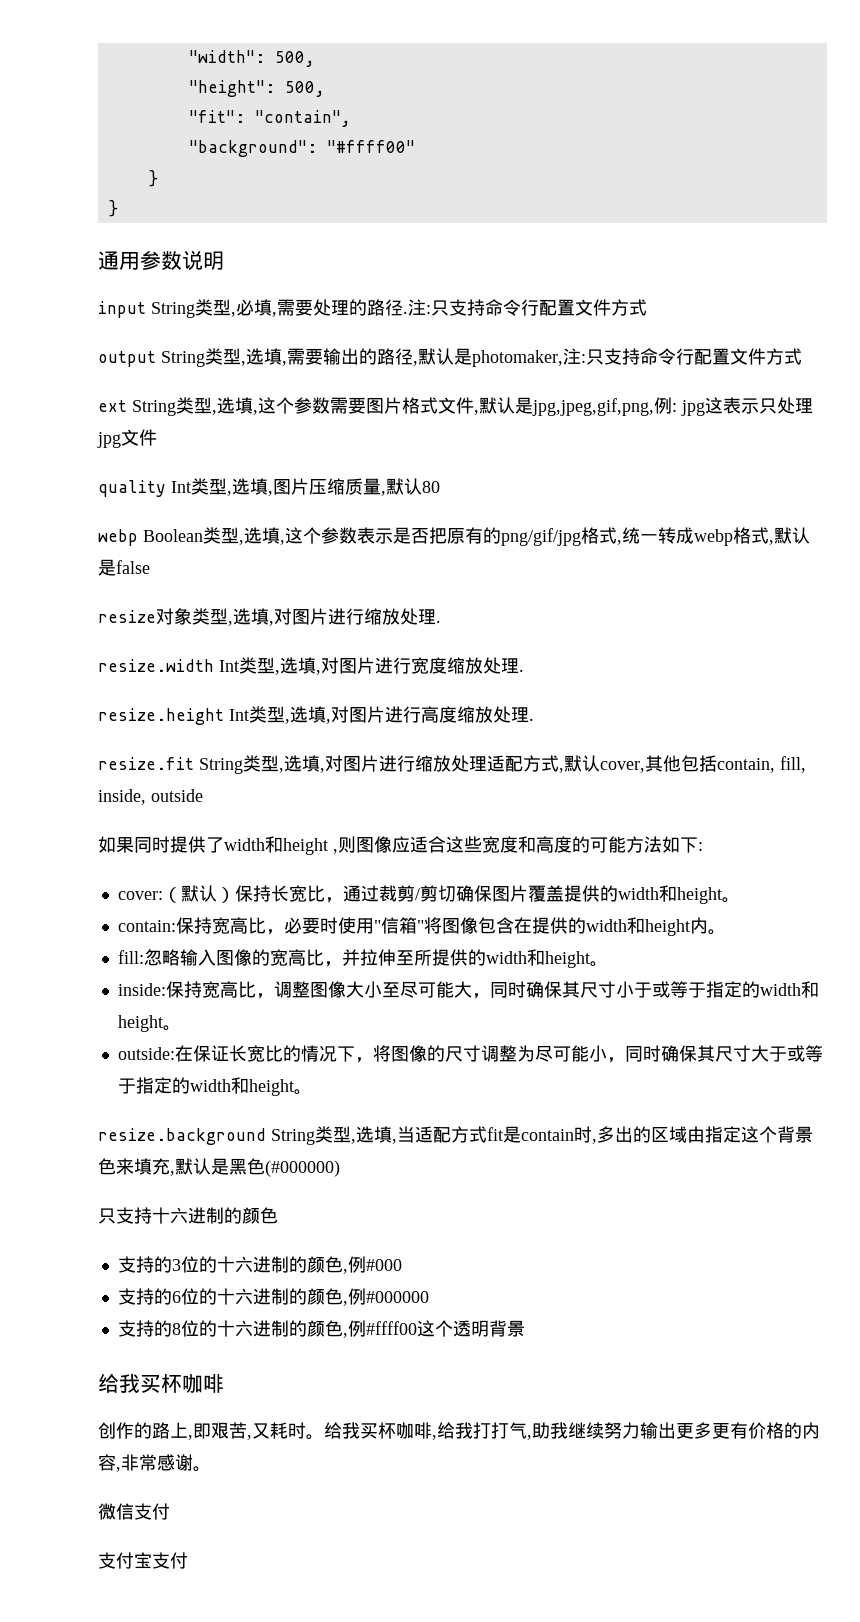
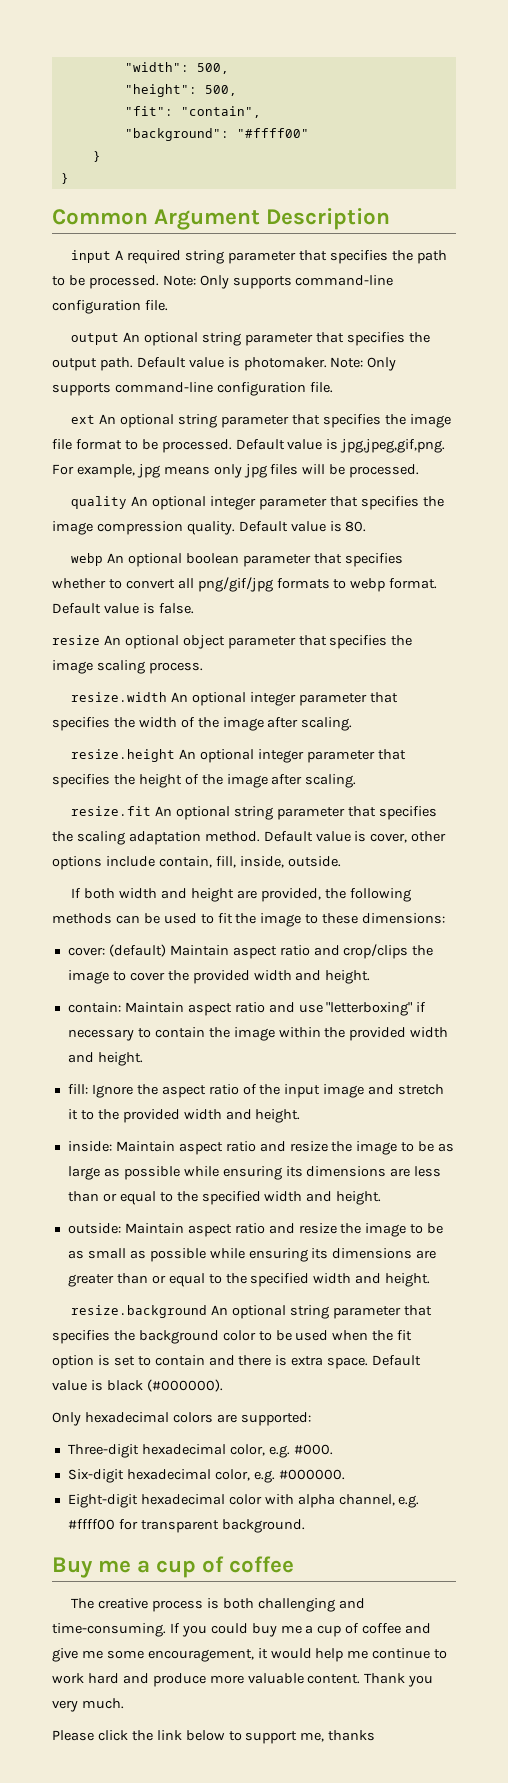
- 通用参数说明
- input String类型,必填,需要处理的路径.注:只支持命令行配置文件方式
- output String类型,选填,需要输出的路径,默认是photomaker,注:只支持命令行配置文件方式
- ext String类型,选填,这个参数需要图片格式文件,默认是jpg,jpeg,gif,png,例: jpg这表示只处理jpg文件
- quality Int类型,选填,图片压缩质量,默认80
- webp Boolean类型,选填,这个参数表示是否把原有的png/gif/jpg格式,统一转成webp格式,默认是false
- resize对象类型,选填,对图片进行缩放处理.
- resize.width Int类型,选填,对图片进行宽度缩放处理.
- resize.height Int类型,选填,对图片进行高度缩放处理.
- resize.fit String类型,选填,对图片进行缩放处理适配方式,默认cover,其他包括contain, fill, inside, outside
- 如果同时提供了width和height ,则图像应适合这些宽度和高度的可能方法如下:
- cover:（默认）保持长宽比，通过裁剪/剪切确保图片覆盖提供的width和height。
- contain:保持宽高比，必要时使用"信箱"将图像包含在提供的width和height内。
- fill:忽略输入图像的宽高比，并拉伸至所提供的width和height。
- inside:保持宽高比，调整图像大小至尽可能大，同时确保其尺寸小于或等于指定的width和height。
- outside:在保证长宽比的情况下，将图像的尺寸调整为尽可能小，同时确保其尺寸大于或等于指定的width和height。
- resize.background String类型,选填,当适配方式fit是contain时,多出的区域由指定这个背景色来填充,默认是黑色(#000000)
- 只支持十六进制的颜色
- 支持的3位的十六进制的颜色,例#000
- 支持的6位的十六进制的颜色,例#000000
- 支持的8位的十六进制的颜色,例#ffff00这个透明背景
- 给我买杯咖啡
- 创作的路上,即艰苦,又耗时。给我买杯咖啡,给我打打气,助我继续努力输出更多更有价格的内容,非常感谢。
- 微信支付
- 支付宝支付
+ Common Argument Description
+ input A required string parameter that specifies the path to be processed. Note: Only supports command-line configuration file.
+ output An optional string parameter that specifies the output path. Default value is photomaker. Note: Only supports command-line configuration file.
+ ext An optional string parameter that specifies the image file format to be processed. Default value is jpg,jpeg,gif,png. For example, jpg means only jpg files will be processed.
+ quality An optional integer parameter that specifies the image compression quality. Default value is 80.
+ webp An optional boolean parameter that specifies whether to convert all png/gif/jpg formats to webp format. Default value is false.
+ resize An optional object parameter that specifies the image scaling process.
+ resize.width An optional integer parameter that specifies the width of the image after scaling.
+ resize.height An optional integer parameter that specifies the height of the image after scaling.
+ resize.fit An optional string parameter that specifies the scaling adaptation method. Default value is cover, other options include contain, fill, inside, outside.
+ If both width and height are provided, the following methods can be used to fit the image to these dimensions:
+ cover: (default) Maintain aspect ratio and crop/clips the image to cover the provided width and height.
+ contain: Maintain aspect ratio and use "letterboxing" if necessary to contain the image within the provided width and height.
+ fill: Ignore the aspect ratio of the input image and stretch it to the provided width and height.
+ inside: Maintain aspect ratio and resize the image to be as large as possible while ensuring its dimensions are less than or equal to the specified width and height.
+ outside: Maintain aspect ratio and resize the image to be as small as possible while ensuring its dimensions are greater than or equal to the specified width and height.
+ resize.background An optional string parameter that specifies the background color to be used when the fit option is set to contain and there is extra space. Default value is black (#000000).
+ Only hexadecimal colors are supported:
+ Three-digit hexadecimal color, e.g. #000.
+ Six-digit hexadecimal color, e.g. #000000.
+ Eight-digit hexadecimal color with alpha channel, e.g. #ffff00 for transparent background.
+ Buy me a cup of coffee
+ The creative process is both challenging and time-consuming. If you could buy me a cup of coffee and give me some encouragement, it would help me continue to work hard and produce more valuable content. Thank you very much.
+ Please click the link below to support me, thanks

